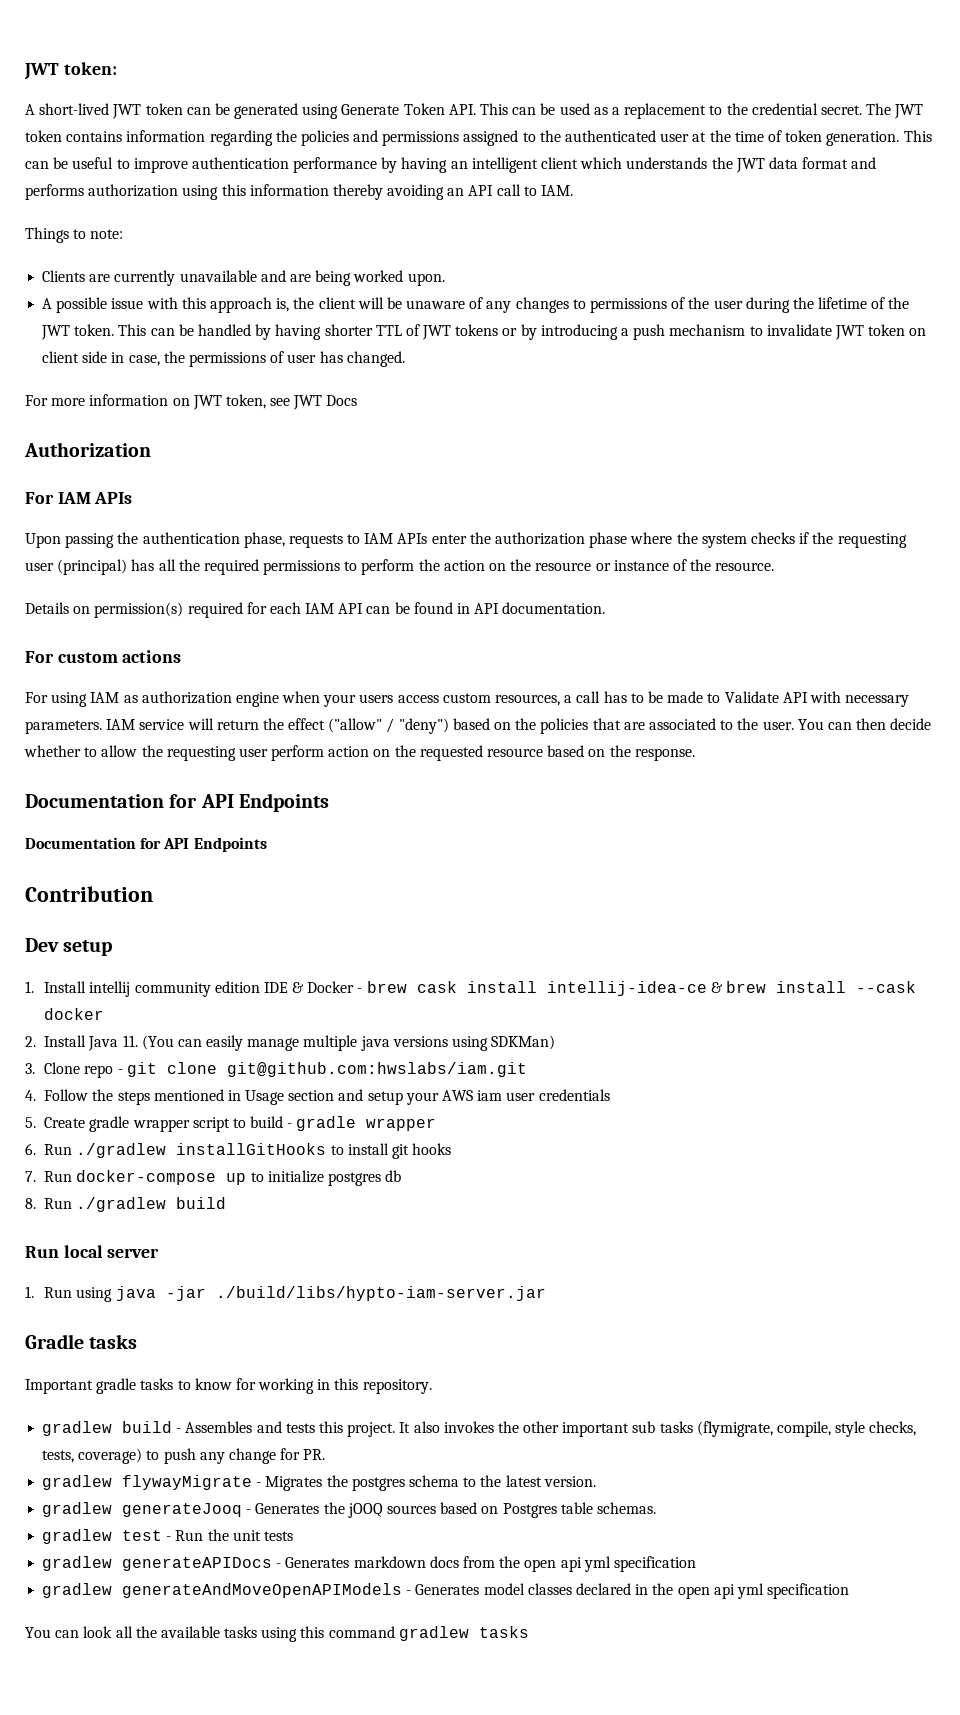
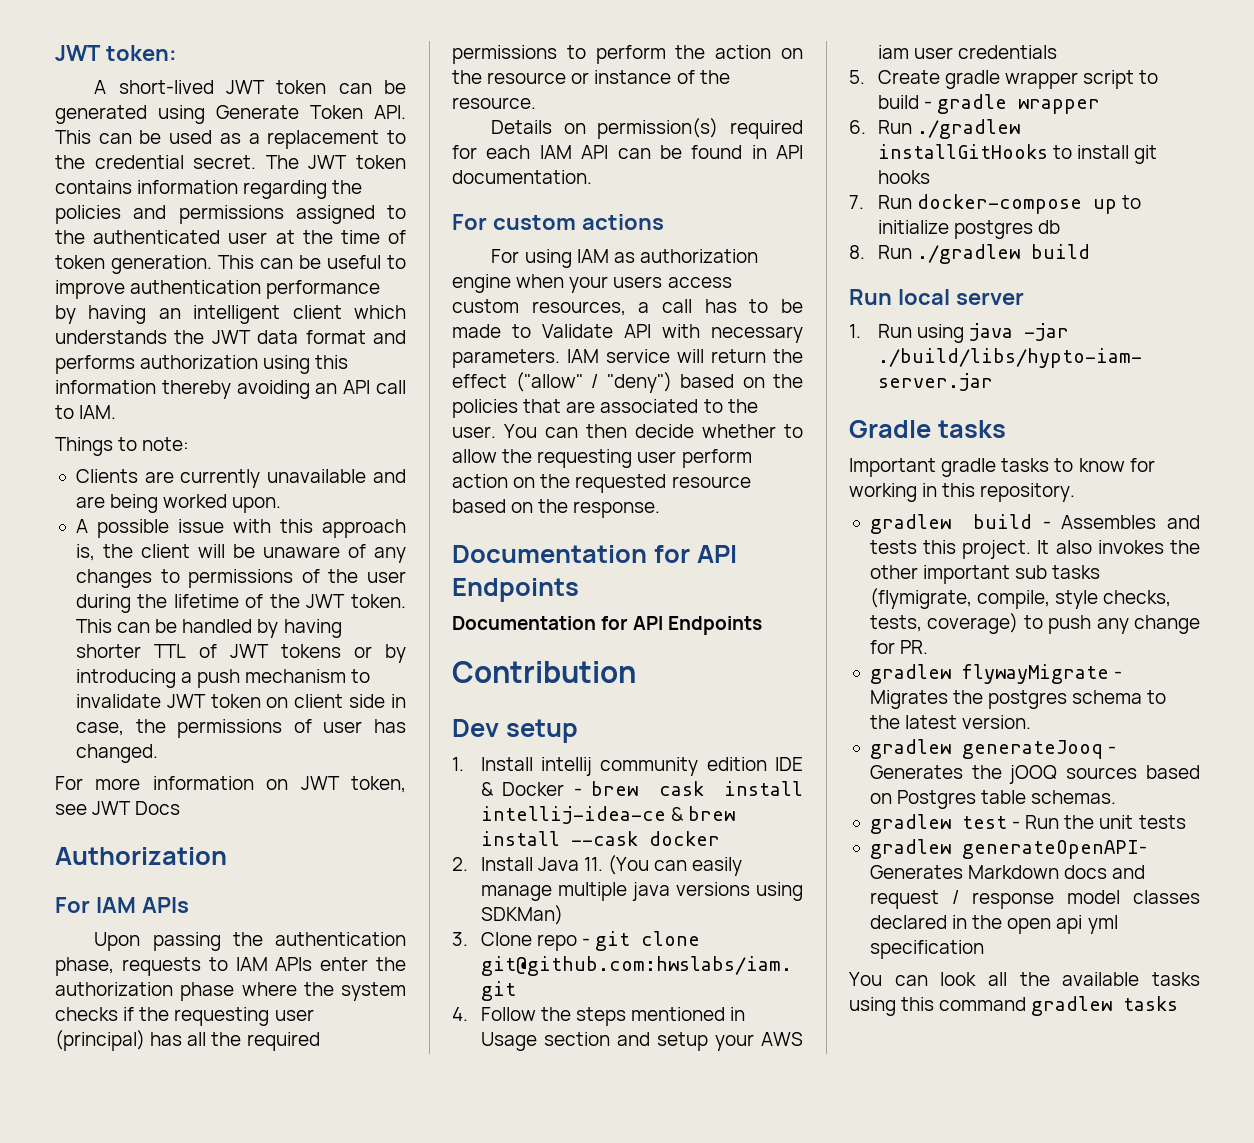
- gradlew generateAPIDocs - Generates markdown docs from the open api yml specification
- gradlew generateAndMoveOpenAPIModels - Generates model classes declared in the open api yml specification
+ gradlew generateOpenAPI- Generates Markdown docs and request / response model classes declared in the open api yml specification

